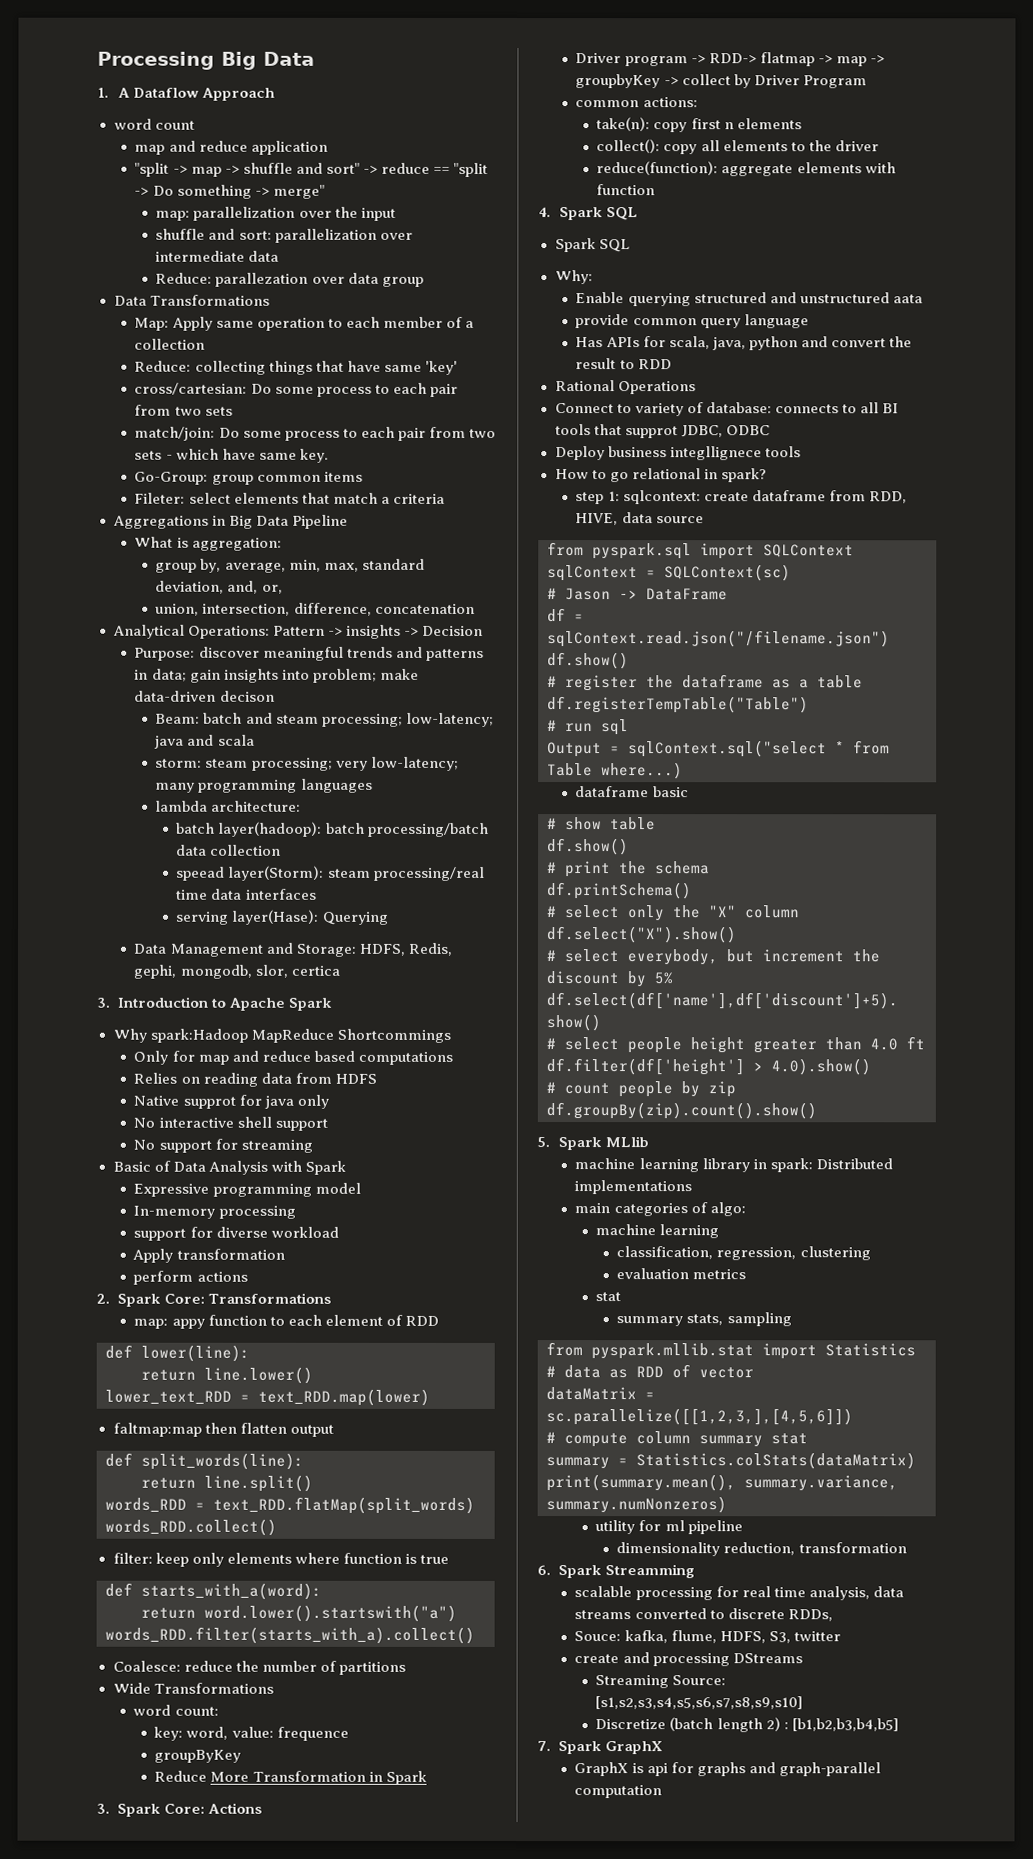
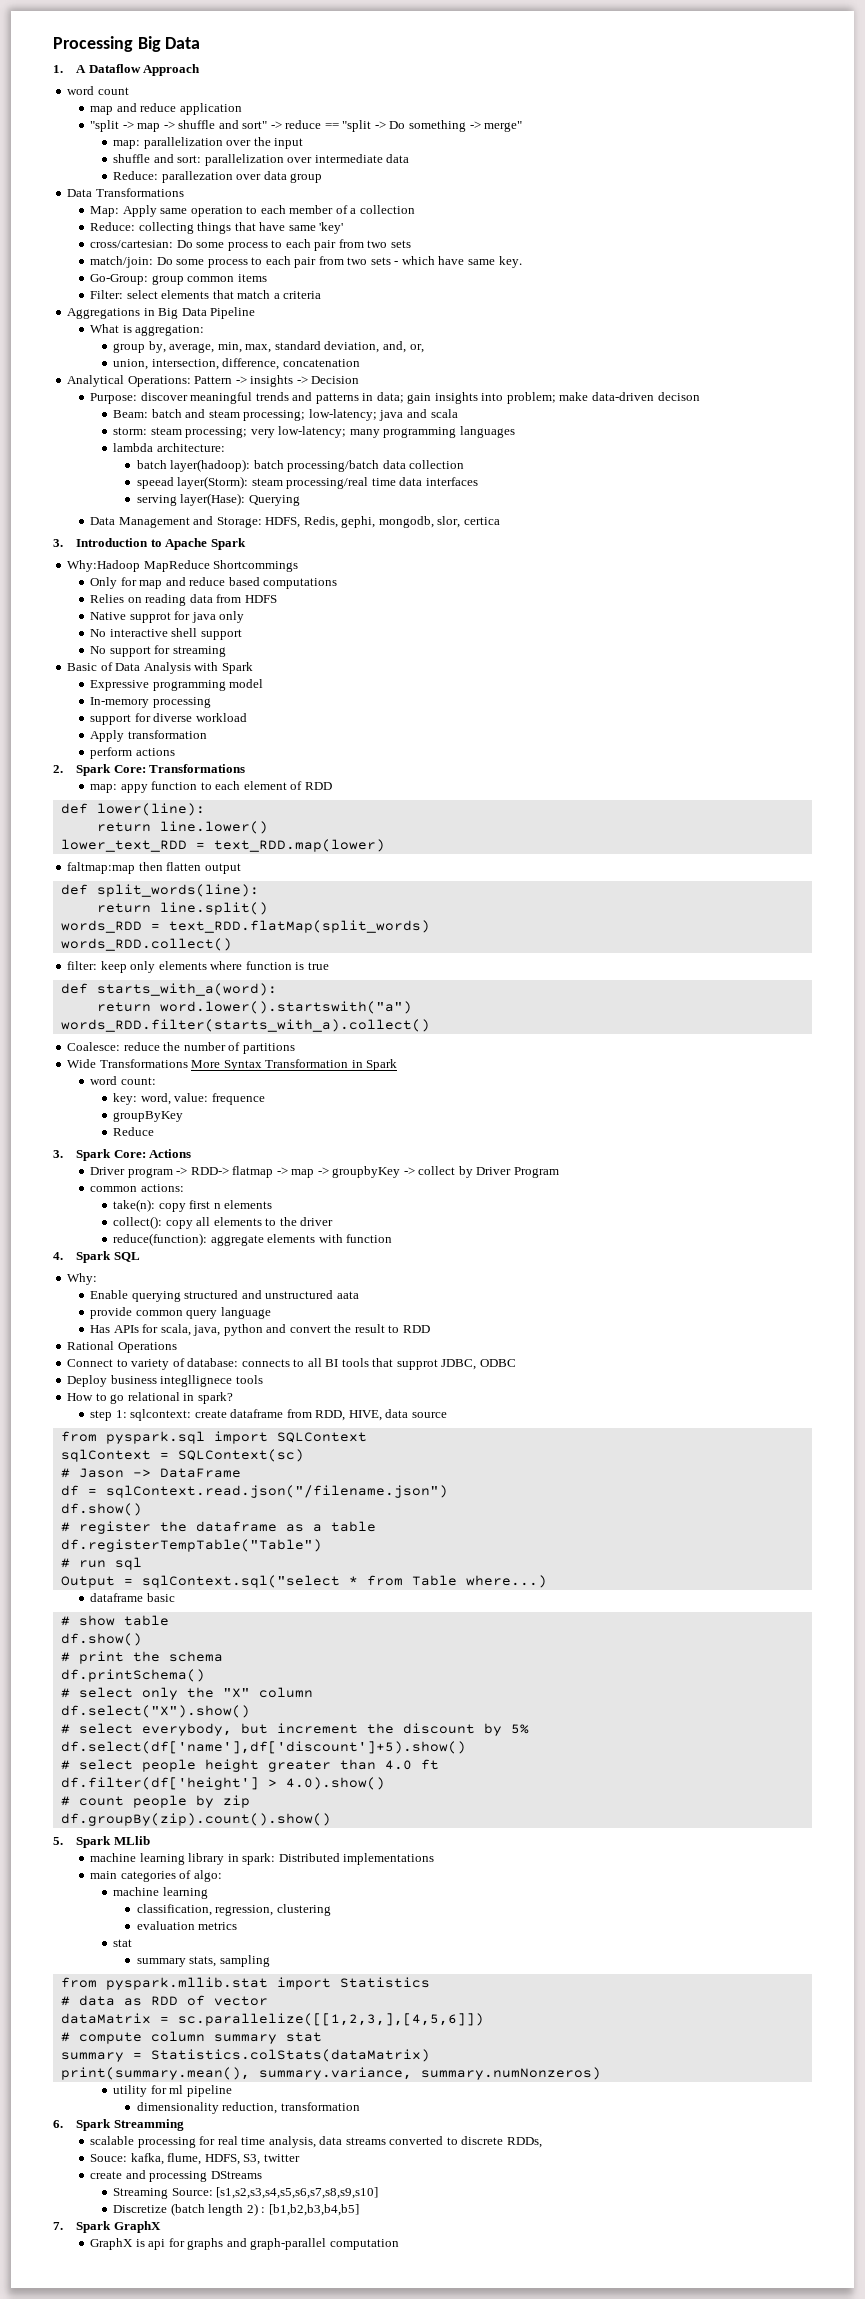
- Fileter: select elements that match a criteria
+ Filter: select elements that match a criteria
- Why spark:Hadoop MapReduce Shortcommings
+ Why:Hadoop MapReduce Shortcommings
- Wide Transformations
+ Wide Transformations More Syntax Transformation in Spark
- Reduce More Transformation in Spark
+ Reduce
  4. Spark SQL
- Spark SQL

